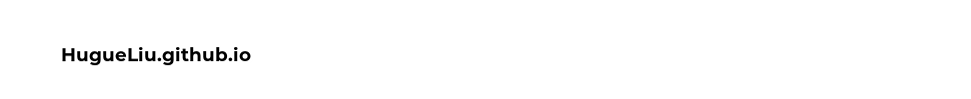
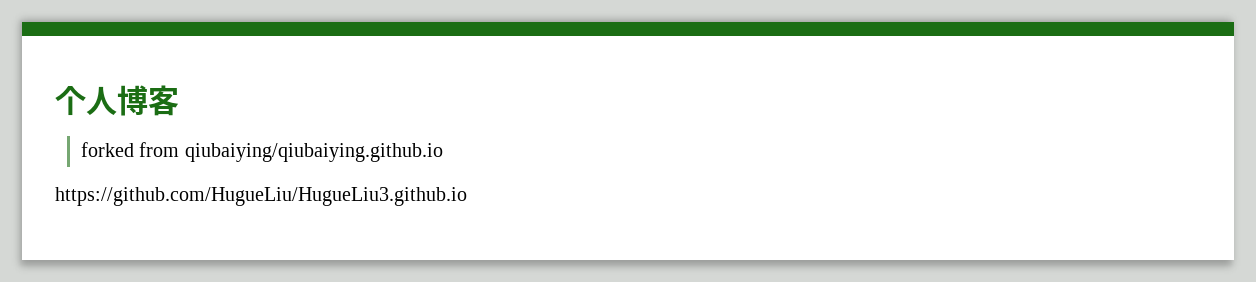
- HugueLiu.github.io
+ 个人博客
+ forked from qiubaiying/qiubaiying.github.io
+ https://github.com/HugueLiu/HugueLiu3.github.io

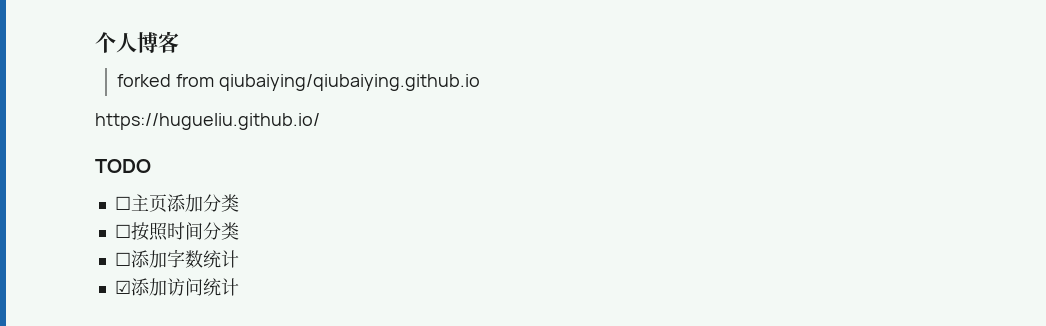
- https://github.com/HugueLiu/HugueLiu3.github.io
+ https://hugueliu.github.io/
+ TODO
+ ☐主页添加分类
+ ☐按照时间分类
+ ☐添加字数统计
+ ☑添加访问统计

